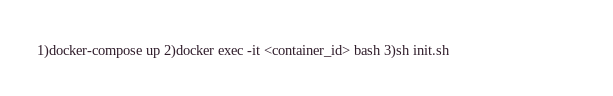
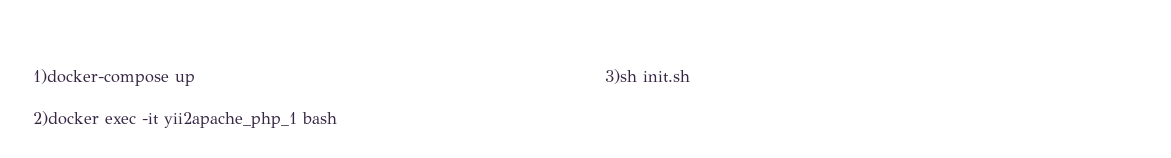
- 1)docker-compose up 2)docker exec -it <container_id> bash 3)sh init.sh
+ 1)docker-compose up
+ 2)docker exec -it yii2apache_php_1 bash
+ 3)sh init.sh

